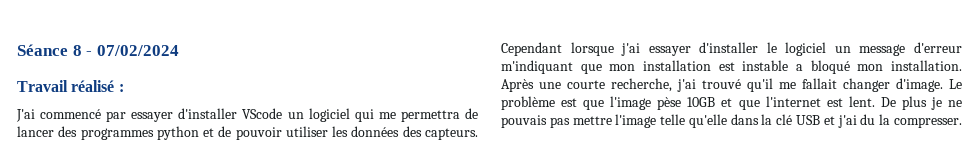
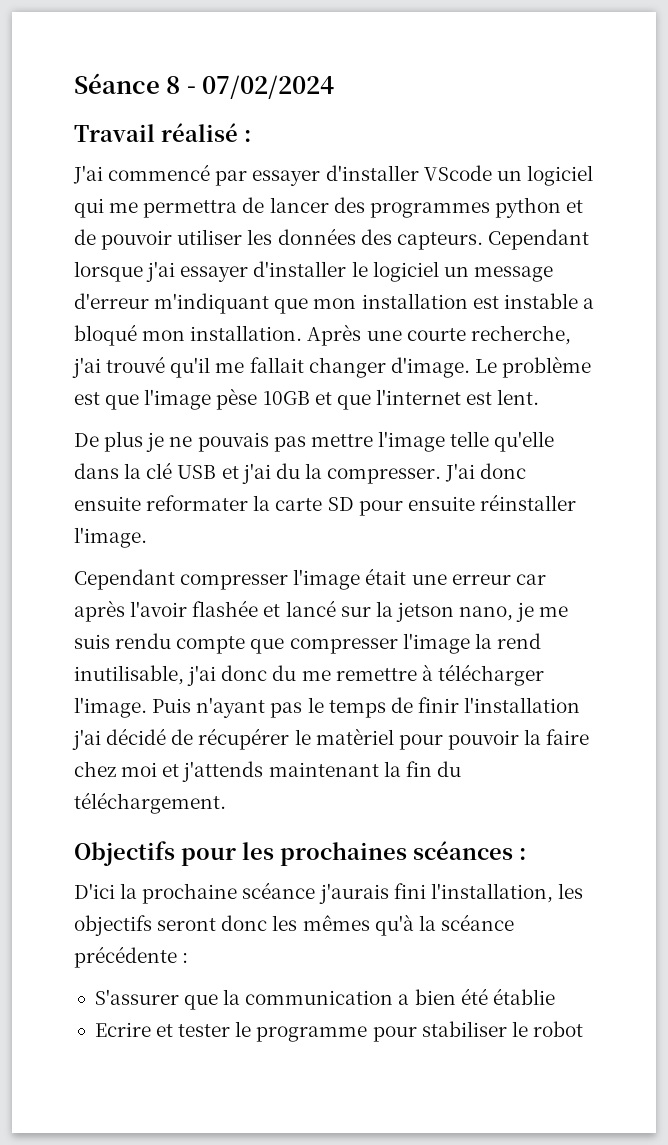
- Le problème est que l'image pèse 10GB et que l'internet est lent. De plus je ne pouvais pas mettre l'image telle qu'elle dans la clé USB et j'ai du la compresser.
+ Le problème est que l'image pèse 10GB et que l'internet est lent.
+ De plus je ne pouvais pas mettre l'image telle qu'elle dans la clé USB et j'ai du la compresser.
+ J'ai donc ensuite reformater la carte SD pour ensuite réinstaller l'image.
+ Cependant compresser l'image était une erreur car après l'avoir flashée et lancé sur la jetson nano, je me suis rendu compte que compresser l'image la rend inutilisable, j'ai donc du me remettre à télécharger l'image. Puis n'ayant pas le temps de finir l'installation j'ai décidé de récupérer le matèriel pour pouvoir la faire chez moi et j'attends maintenant la fin du téléchargement.
+ Objectifs pour les prochaines scéances :
+ D'ici la prochaine scéance j'aurais fini l'installation, les objectifs seront donc les mêmes qu'à la scéance précédente :
+ S'assurer que la communication a bien été établie
+ Ecrire et tester le programme pour stabiliser le robot

